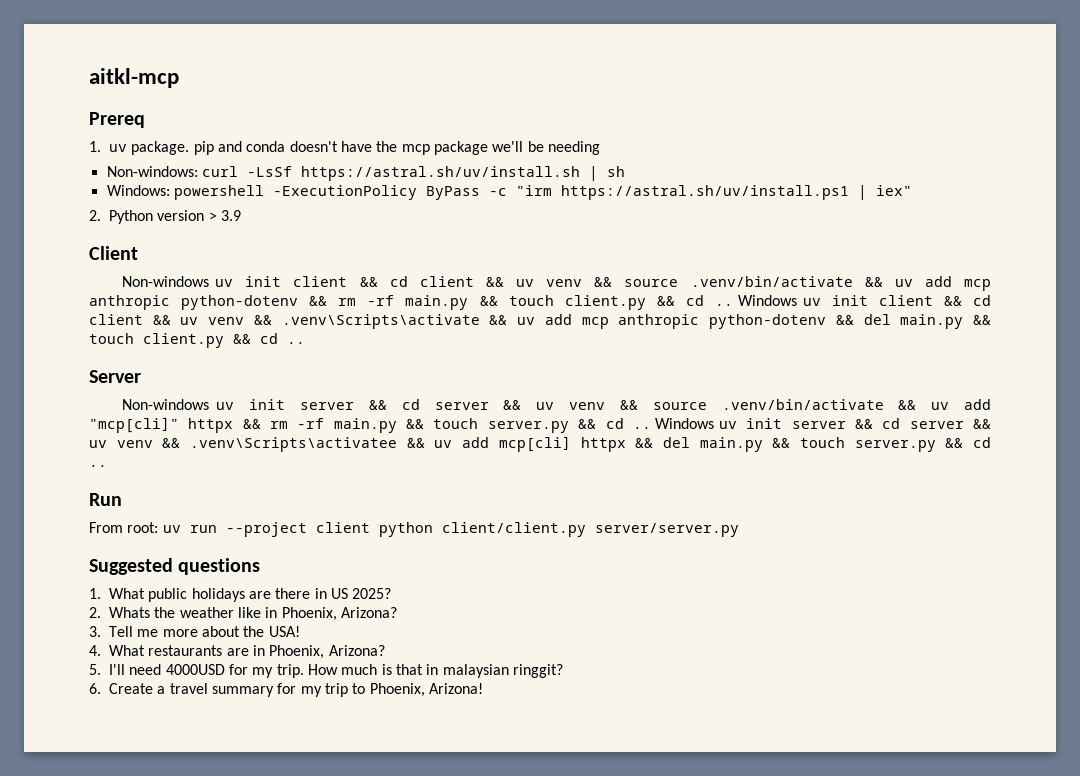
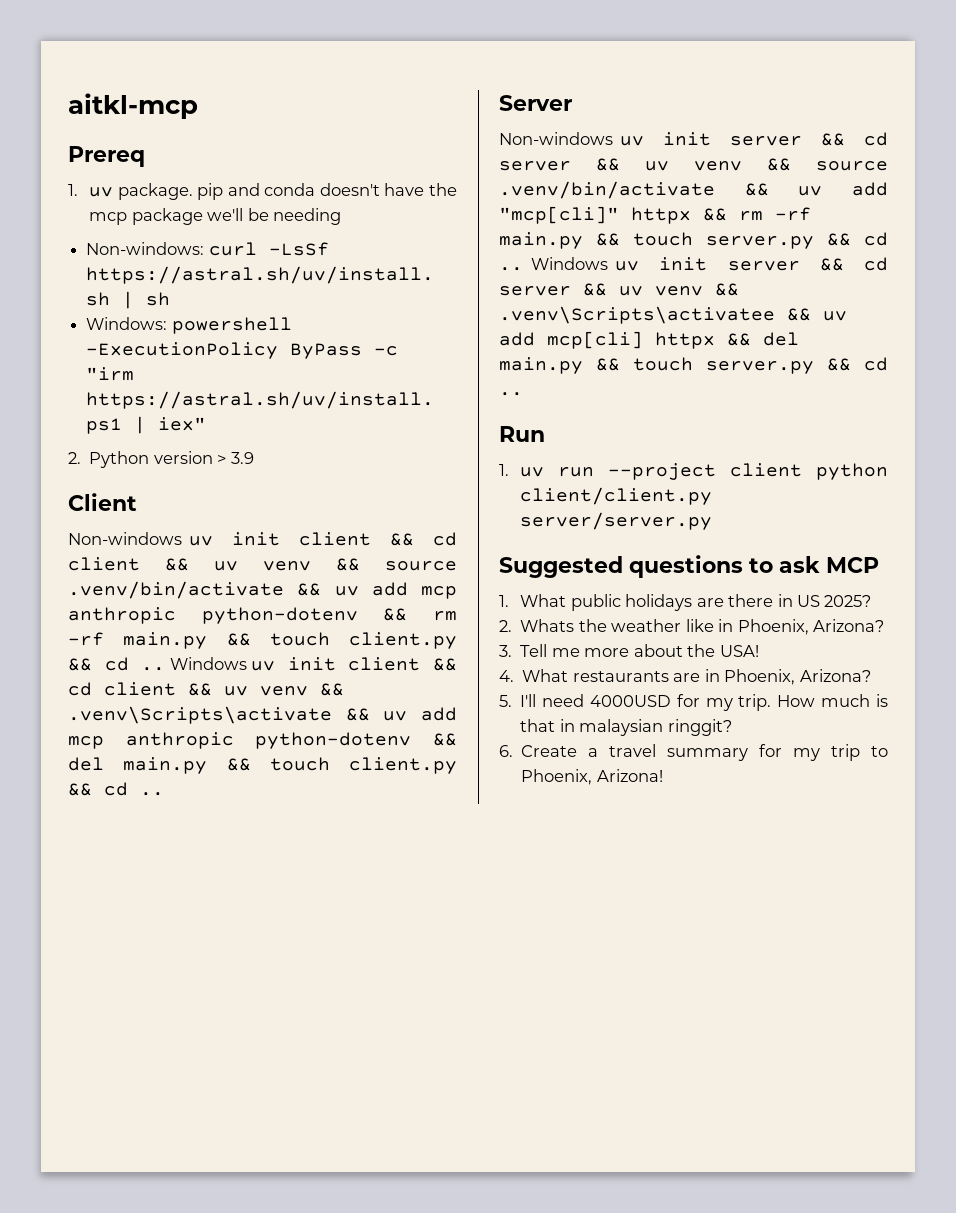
- From root: uv run --project client python client/client.py server/server.py
+ 1. uv run --project client python client/client.py server/server.py
- Suggested questions
+ Suggested questions to ask MCP

